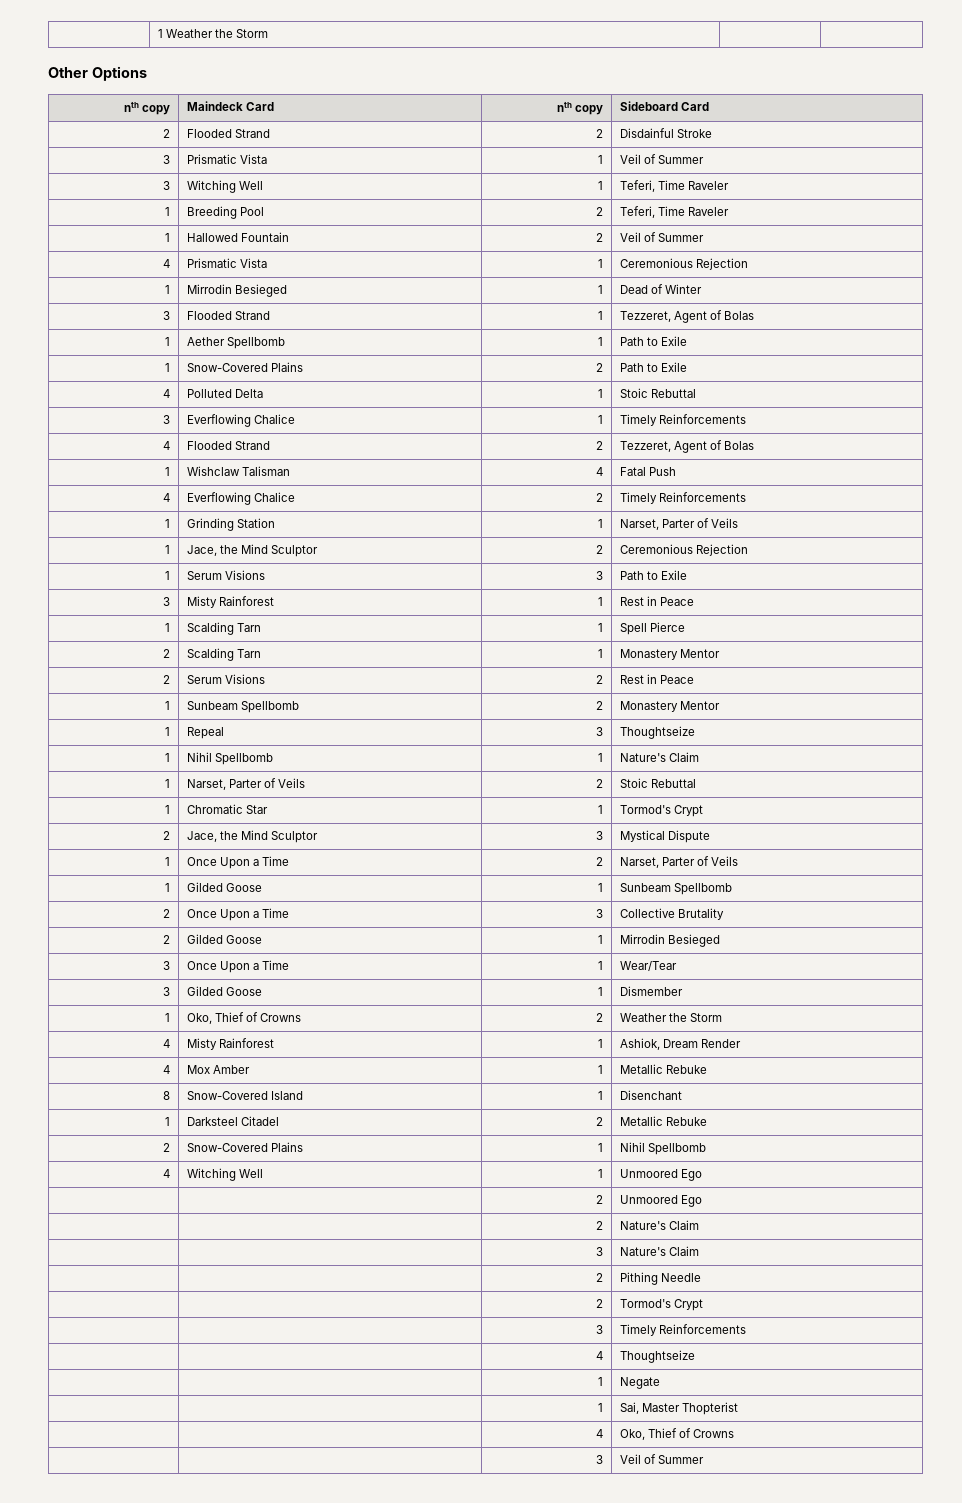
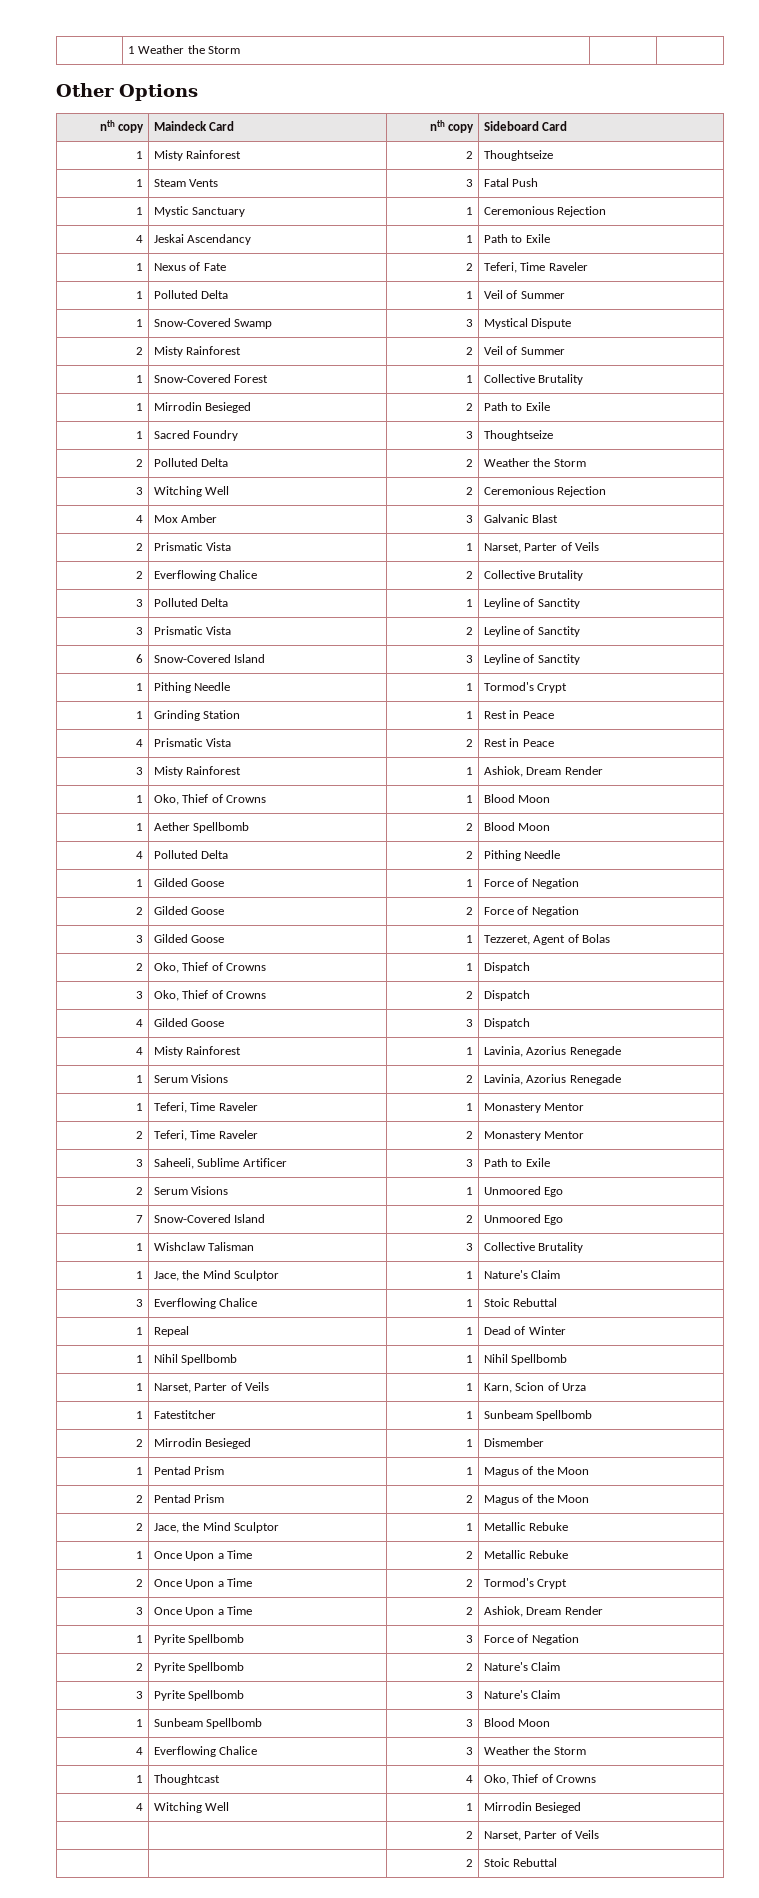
- 2 | Flooded Strand | 2 | Disdainful Stroke
- 3 | Prismatic Vista | 1 | Veil of Summer
- 3 | Witching Well | 1 | Teferi, Time Raveler
- 1 | Breeding Pool | 2 | Teferi, Time Raveler
+ 1 | Misty Rainforest | 2 | Thoughtseize
+ 1 | Steam Vents | 3 | Fatal Push
+ 1 | Mystic Sanctuary | 1 | Ceremonious Rejection
+ 4 | Jeskai Ascendancy | 1 | Path to Exile
+ 1 | Nexus of Fate | 2 | Teferi, Time Raveler
- 1 | Hallowed Fountain | 2 | Veil of Summer
- 4 | Prismatic Vista | 1 | Ceremonious Rejection
- 1 | Mirrodin Besieged | 1 | Dead of Winter
- 3 | Flooded Strand | 1 | Tezzeret, Agent of Bolas
+ 1 | Polluted Delta | 1 | Veil of Summer
+ 1 | Snow-Covered Swamp | 3 | Mystical Dispute
+ 2 | Misty Rainforest | 2 | Veil of Summer
+ 1 | Snow-Covered Forest | 1 | Collective Brutality
+ 1 | Mirrodin Besieged | 2 | Path to Exile
+ 1 | Sacred Foundry | 3 | Thoughtseize
+ 2 | Polluted Delta | 2 | Weather the Storm
+ 3 | Witching Well | 2 | Ceremonious Rejection
+ 4 | Mox Amber | 3 | Galvanic Blast
+ 2 | Prismatic Vista | 1 | Narset, Parter of Veils
+ 2 | Everflowing Chalice | 2 | Collective Brutality
+ 3 | Polluted Delta | 1 | Leyline of Sanctity
+ 3 | Prismatic Vista | 2 | Leyline of Sanctity
+ 6 | Snow-Covered Island | 3 | Leyline of Sanctity
+ 1 | Pithing Needle | 1 | Tormod's Crypt
+ 1 | Grinding Station | 1 | Rest in Peace
+ 4 | Prismatic Vista | 2 | Rest in Peace
+ 3 | Misty Rainforest | 1 | Ashiok, Dream Render
+ 1 | Oko, Thief of Crowns | 1 | Blood Moon
+ 1 | Aether Spellbomb | 2 | Blood Moon
+ 4 | Polluted Delta | 2 | Pithing Needle
+ 1 | Gilded Goose | 1 | Force of Negation
+ 2 | Gilded Goose | 2 | Force of Negation
+ 3 | Gilded Goose | 1 | Tezzeret, Agent of Bolas
- 1 | Aether Spellbomb | 1 | Path to Exile
- 1 | Snow-Covered Plains | 2 | Path to Exile
- 4 | Polluted Delta | 1 | Stoic Rebuttal
+ 2 | Oko, Thief of Crowns | 1 | Dispatch
+ 3 | Oko, Thief of Crowns | 2 | Dispatch
+ 4 | Gilded Goose | 3 | Dispatch
+ 4 | Misty Rainforest | 1 | Lavinia, Azorius Renegade
+ 1 | Serum Visions | 2 | Lavinia, Azorius Renegade
+ 1 | Teferi, Time Raveler | 1 | Monastery Mentor
+ 2 | Teferi, Time Raveler | 2 | Monastery Mentor
+ 3 | Saheeli, Sublime Artificer | 3 | Path to Exile
+ 2 | Serum Visions | 1 | Unmoored Ego
+ 7 | Snow-Covered Island | 2 | Unmoored Ego
+ 1 | Wishclaw Talisman | 3 | Collective Brutality
+ 1 | Jace, the Mind Sculptor | 1 | Nature's Claim
- 3 | Everflowing Chalice | 1 | Timely Reinforcements
- 4 | Flooded Strand | 2 | Tezzeret, Agent of Bolas
- 1 | Wishclaw Talisman | 4 | Fatal Push
- 4 | Everflowing Chalice | 2 | Timely Reinforcements
- 1 | Grinding Station | 1 | Narset, Parter of Veils
- 1 | Jace, the Mind Sculptor | 2 | Ceremonious Rejection
- 1 | Serum Visions | 3 | Path to Exile
- 3 | Misty Rainforest | 1 | Rest in Peace
- 1 | Scalding Tarn | 1 | Spell Pierce
- 2 | Scalding Tarn | 1 | Monastery Mentor
- 2 | Serum Visions | 2 | Rest in Peace
- 1 | Sunbeam Spellbomb | 2 | Monastery Mentor
- 1 | Repeal | 3 | Thoughtseize
+ 3 | Everflowing Chalice | 1 | Stoic Rebuttal
+ 1 | Repeal | 1 | Dead of Winter
- 1 | Nihil Spellbomb | 1 | Nature's Claim
+ 1 | Nihil Spellbomb | 1 | Nihil Spellbomb
- 1 | Narset, Parter of Veils | 2 | Stoic Rebuttal
- 1 | Chromatic Star | 1 | Tormod's Crypt
+ 1 | Narset, Parter of Veils | 1 | Karn, Scion of Urza
+ 1 | Fatestitcher | 1 | Sunbeam Spellbomb
+ 2 | Mirrodin Besieged | 1 | Dismember
+ 1 | Pentad Prism | 1 | Magus of the Moon
+ 2 | Pentad Prism | 2 | Magus of the Moon
- 2 | Jace, the Mind Sculptor | 3 | Mystical Dispute
+ 2 | Jace, the Mind Sculptor | 1 | Metallic Rebuke
- 1 | Once Upon a Time | 2 | Narset, Parter of Veils
- 1 | Gilded Goose | 1 | Sunbeam Spellbomb
+ 1 | Once Upon a Time | 2 | Metallic Rebuke
- 2 | Once Upon a Time | 3 | Collective Brutality
- 2 | Gilded Goose | 1 | Mirrodin Besieged
+ 2 | Once Upon a Time | 2 | Tormod's Crypt
- 3 | Once Upon a Time | 1 | Wear/Tear
- 3 | Gilded Goose | 1 | Dismember
- 1 | Oko, Thief of Crowns | 2 | Weather the Storm
- 4 | Misty Rainforest | 1 | Ashiok, Dream Render
- 4 | Mox Amber | 1 | Metallic Rebuke
- 8 | Snow-Covered Island | 1 | Disenchant
- 1 | Darksteel Citadel | 2 | Metallic Rebuke
- 2 | Snow-Covered Plains | 1 | Nihil Spellbomb
+ 3 | Once Upon a Time | 2 | Ashiok, Dream Render
+ 1 | Pyrite Spellbomb | 3 | Force of Negation
+ 2 | Pyrite Spellbomb | 2 | Nature's Claim
+ 3 | Pyrite Spellbomb | 3 | Nature's Claim
+ 1 | Sunbeam Spellbomb | 3 | Blood Moon
+ 4 | Everflowing Chalice | 3 | Weather the Storm
+ 1 | Thoughtcast | 4 | Oko, Thief of Crowns
- 4 | Witching Well | 1 | Unmoored Ego
- | | 2 | Unmoored Ego
- | | 2 | Nature's Claim
- | | 3 | Nature's Claim
- | | 2 | Pithing Needle
- | | 2 | Tormod's Crypt
- | | 3 | Timely Reinforcements
- | | 4 | Thoughtseize
- | | 1 | Negate
- | | 1 | Sai, Master Thopterist
- | | 4 | Oko, Thief of Crowns
- | | 3 | Veil of Summer
+ 4 | Witching Well | 1 | Mirrodin Besieged
+ | | 2 | Narset, Parter of Veils
+ | | 2 | Stoic Rebuttal

